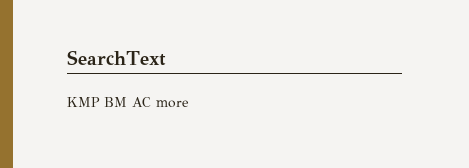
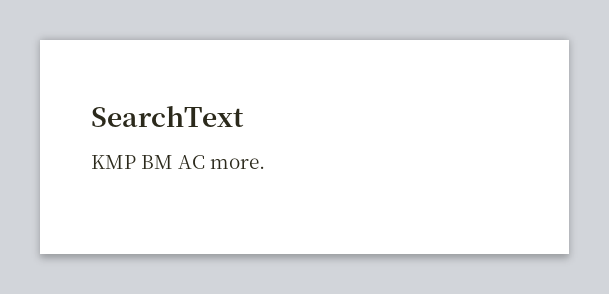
- KMP BM AC more
+ KMP BM AC more.

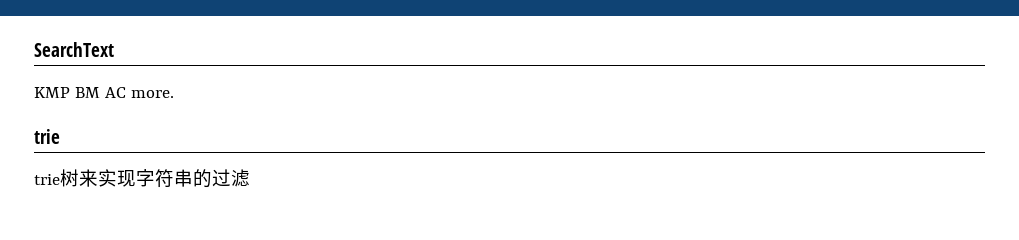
  KMP BM AC more.
+ trie
+ trie树来实现字符串的过滤

